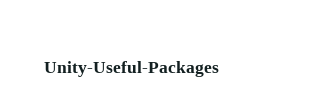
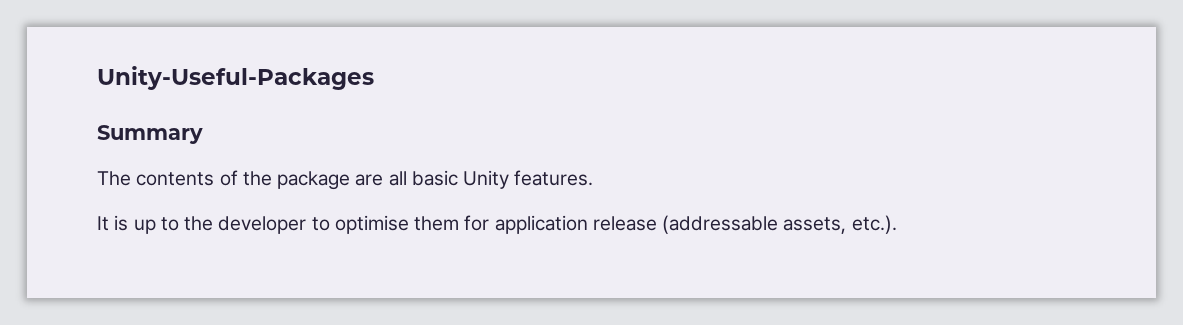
+ Summary
+ The contents of the package are all basic Unity features.
+ It is up to the developer to optimise them for application release (addressable assets, etc.).

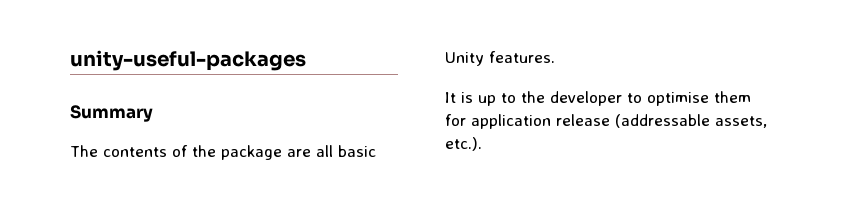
- Unity-Useful-Packages
+ unity-useful-packages

